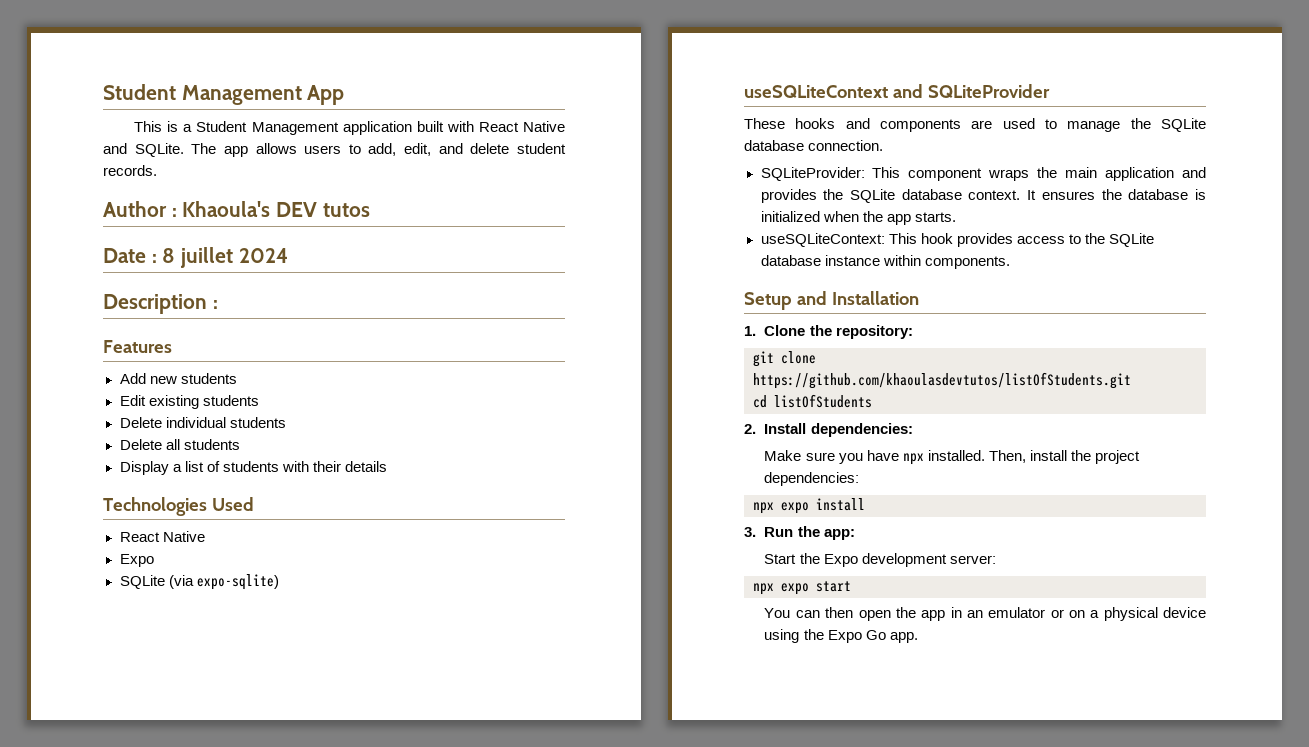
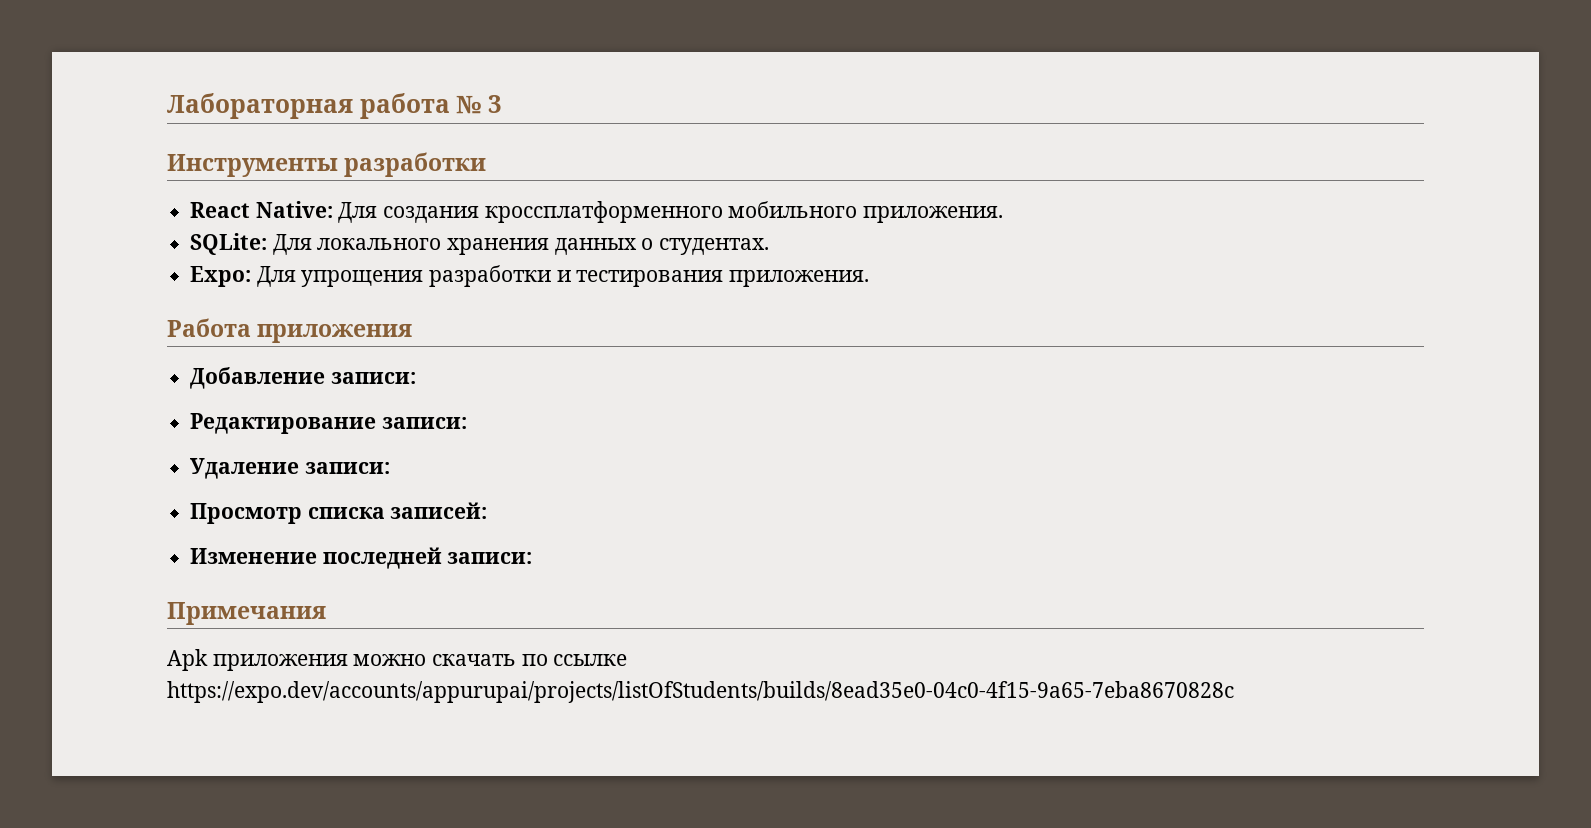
- Student Management App
- This is a Student Management application built with React Native and SQLite. The app allows users to add, edit, and delete student records.
- Author : Khaoula's DEV tutos
- Date : 8 juillet 2024
- Description :
- Features
- Add new students
- Edit existing students
- Delete individual students
- Delete all students
- Display a list of students with their details
- Technologies Used
- React Native
- Expo
- SQLite (via expo-sqlite)
- useSQLiteContext and SQLiteProvider
- These hooks and components are used to manage the SQLite database connection.
- SQLiteProvider: This component wraps the main application and provides the SQLite database context. It ensures the database is initialized when the app starts.
- useSQLiteContext: This hook provides access to the SQLite database instance within components.
- Setup and Installation
- 1. Clone the repository:
- git clone https://github.com/khaoulasdevtutos/listOfStudents.git
- cd listOfStudents
- 2. Install dependencies:
- Make sure you have npx installed. Then, install the project dependencies:
- npx expo install
- 3. Run the app:
- Start the Expo development server:
- npx expo start
- You can then open the app in an emulator or on a physical device using the Expo Go app.
+ Лабораторная работа № 3
+ Инструменты разработки
+ React Native: Для создания кроссплатформенного мобильного приложения.
+ SQLite: Для локального хранения данных о студентах.
+ Expo: Для упрощения разработки и тестирования приложения.
+ Работа приложения
+ Добавление записи:
+ Редактирование записи:
+ Удаление записи:
+ Просмотр списка записей:
+ Изменение последней записи:
+ Примечания
+ Apk приложения можно скачать по ссылке https://expo.dev/accounts/appurupai/projects/listOfStudents/builds/8ead35e0-04c0-4f15-9a65-7eba8670828c

